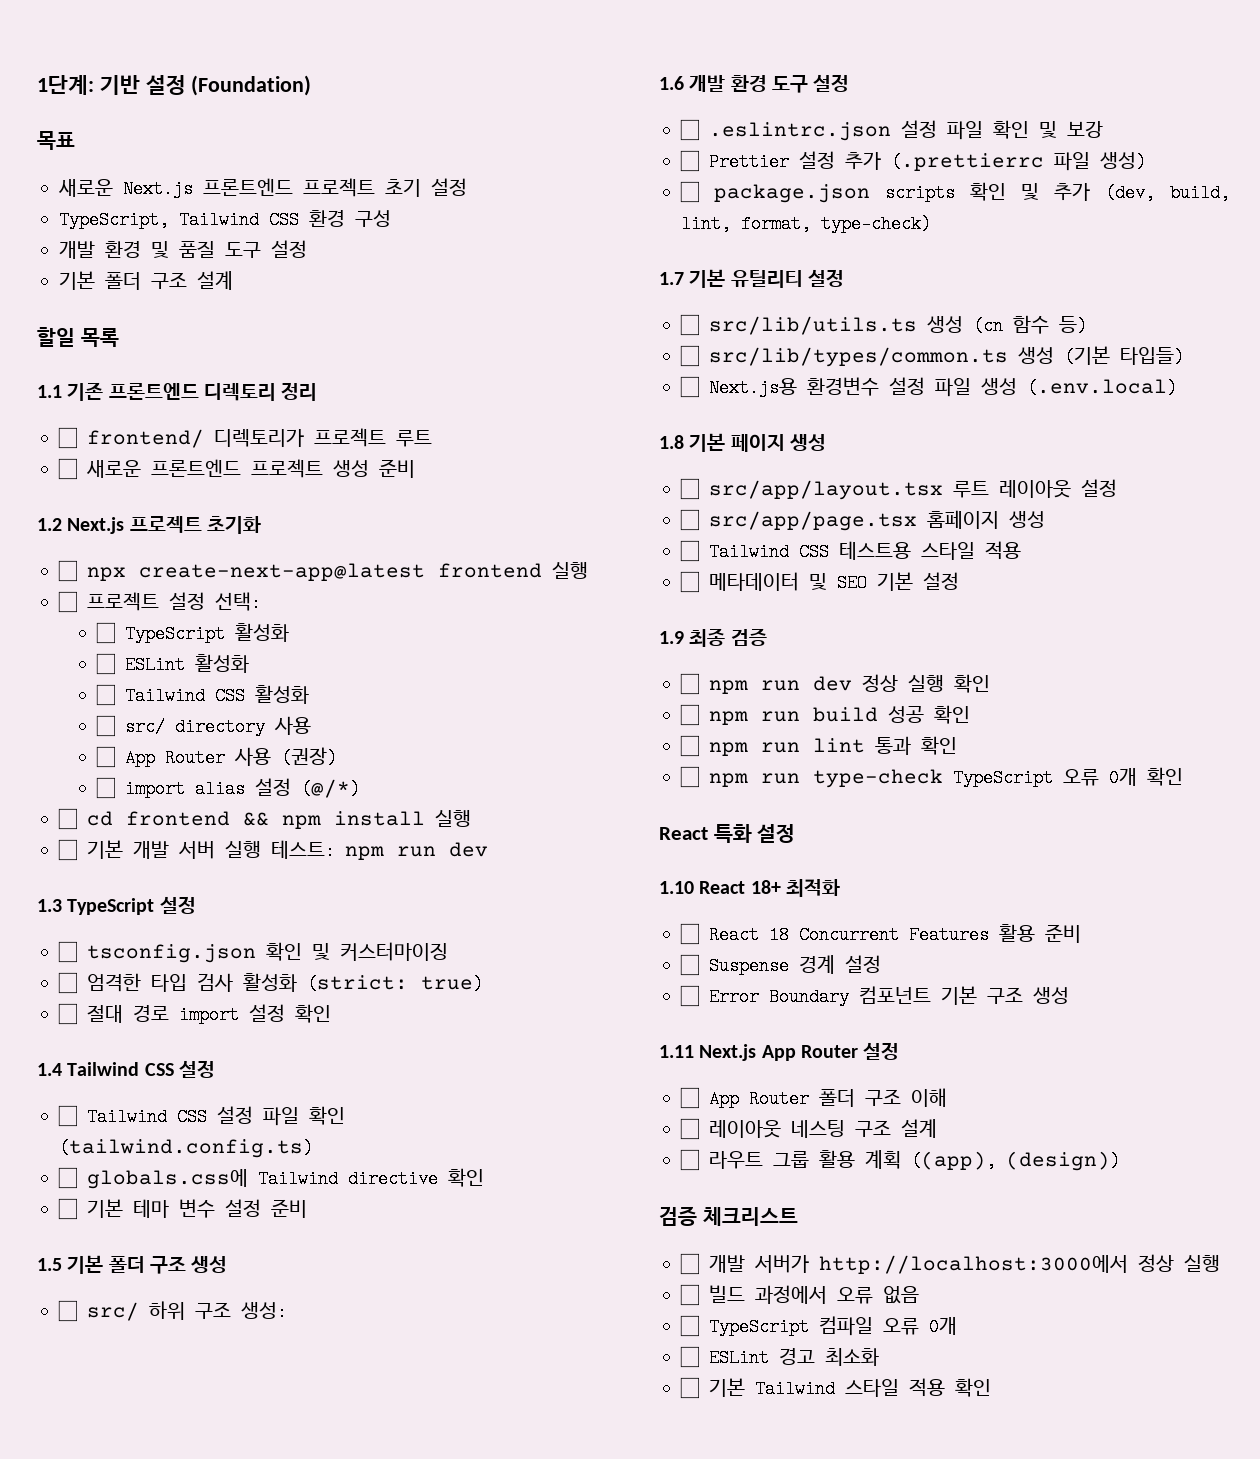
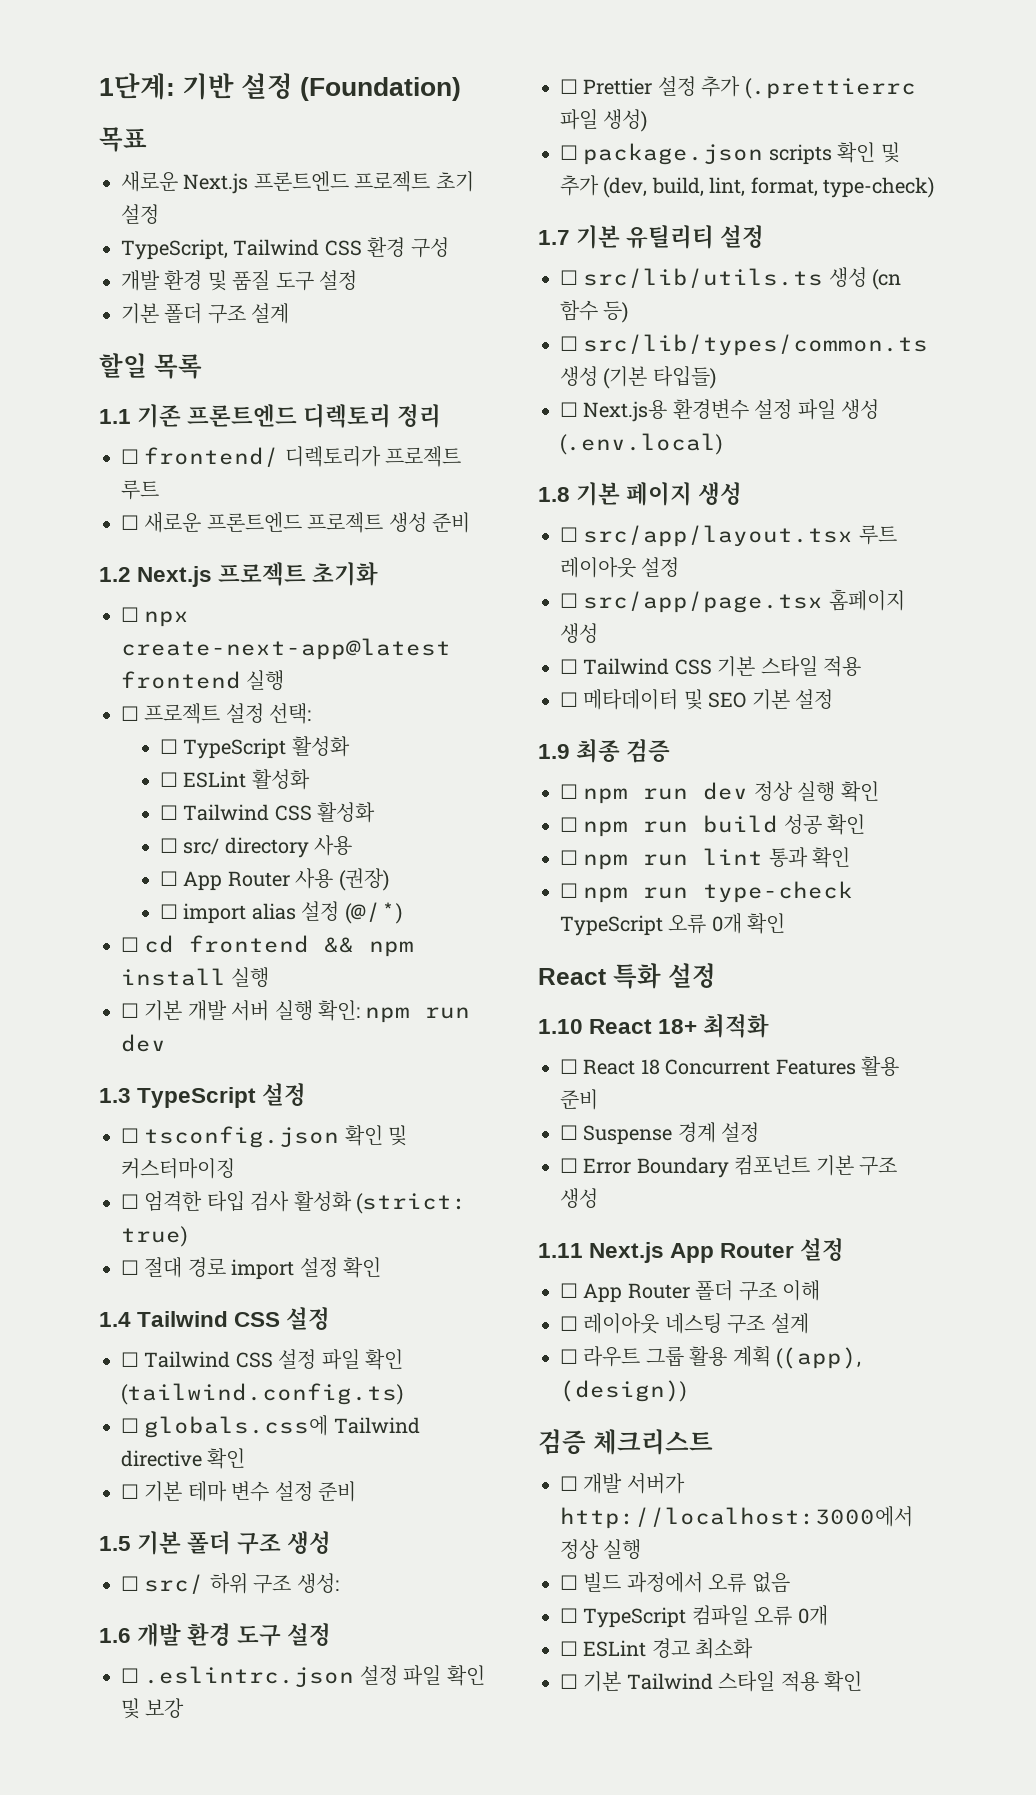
- ☐ 기본 개발 서버 실행 테스트: npm run dev
+ ☐ 기본 개발 서버 실행 확인: npm run dev
- ☐ Tailwind CSS 테스트용 스타일 적용
+ ☐ Tailwind CSS 기본 스타일 적용

